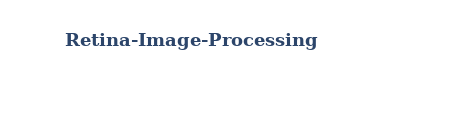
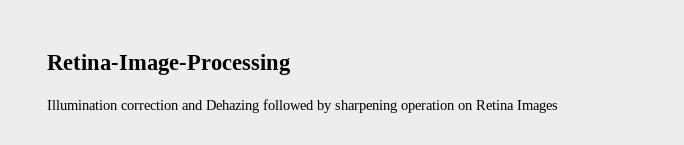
+ Illumination correction and Dehazing followed by sharpening operation on Retina Images

